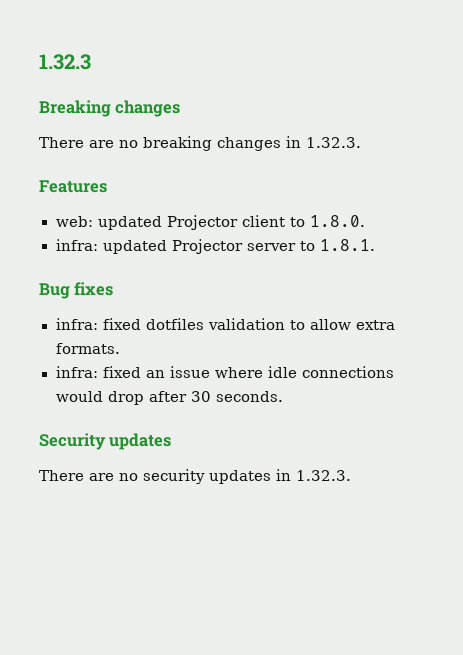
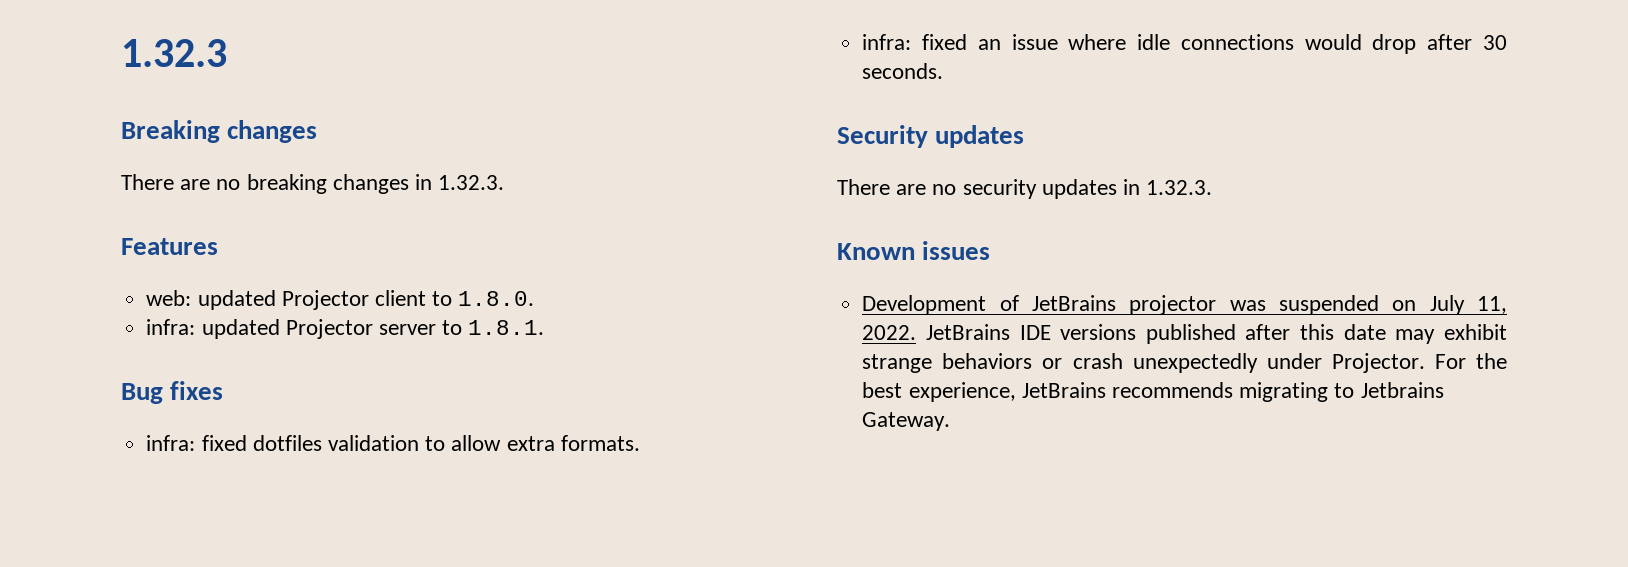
+ Known issues
+ Development of JetBrains projector was suspended on July 11, 2022. JetBrains IDE versions published after this date may exhibit strange behaviors or crash unexpectedly under Projector. For the best experience, JetBrains recommends migrating to Jetbrains Gateway.

